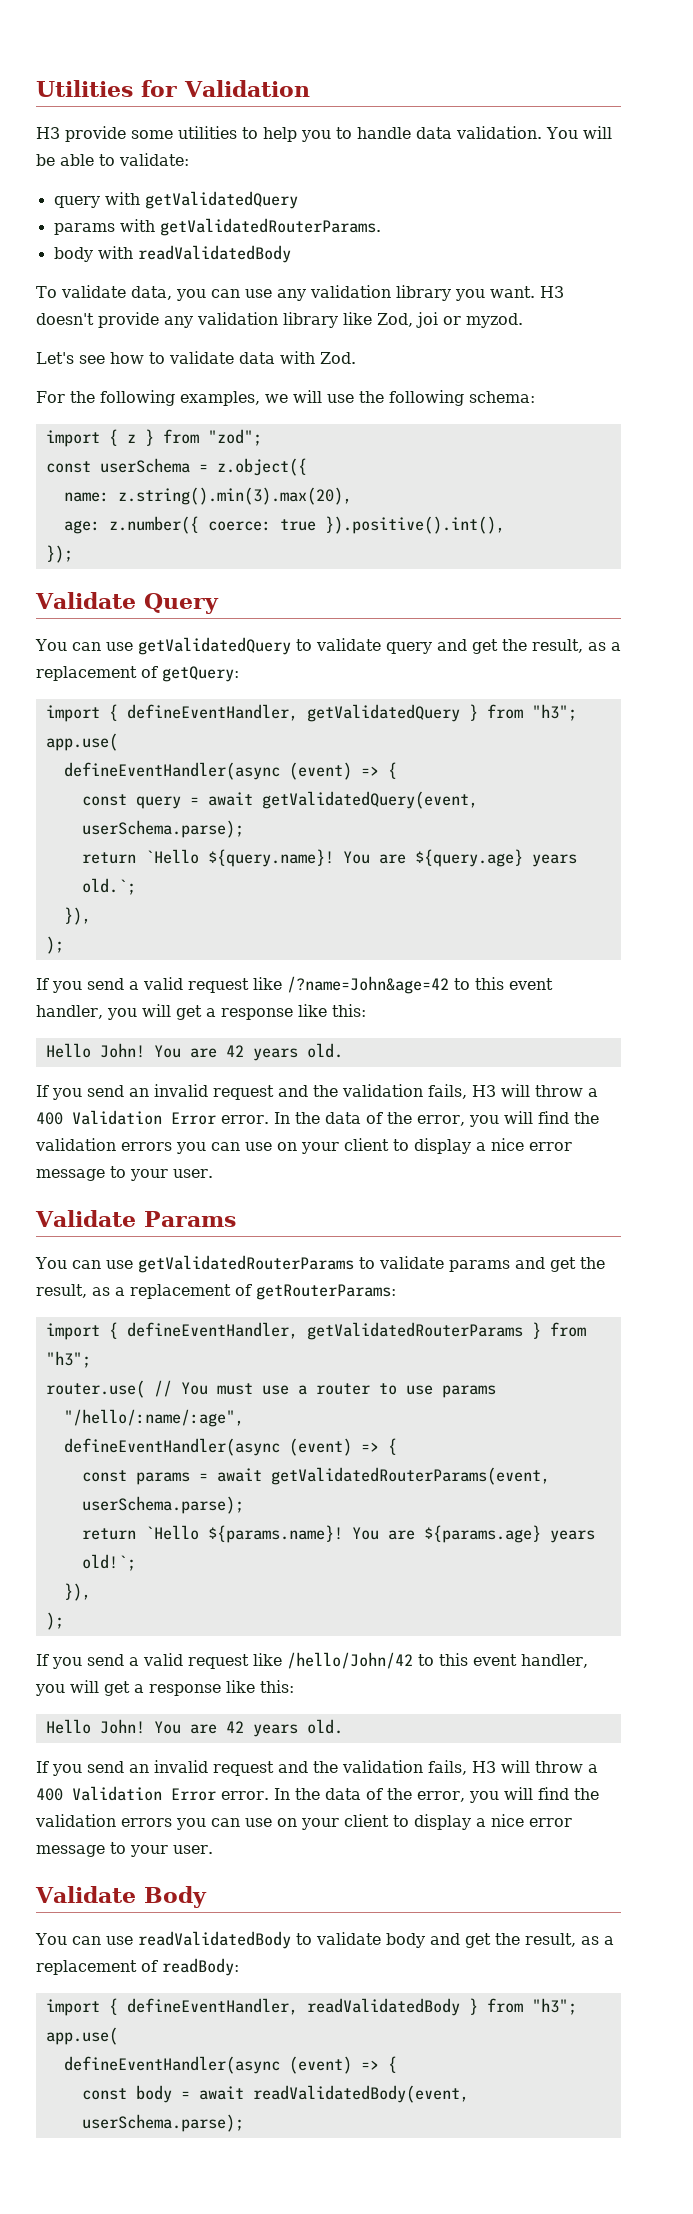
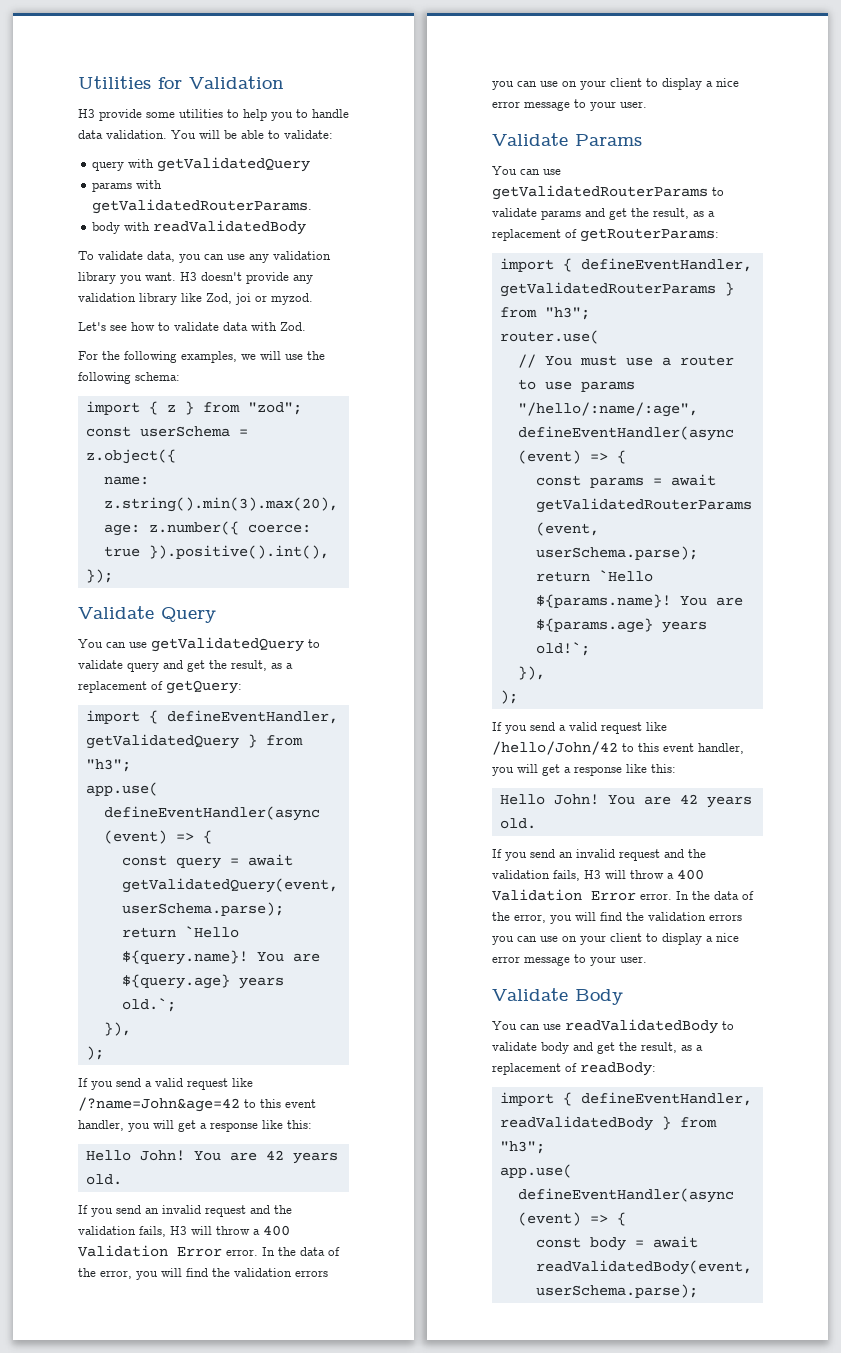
- router.use( // You must use a router to use params
+ router.use(
+ // You must use a router to use params

